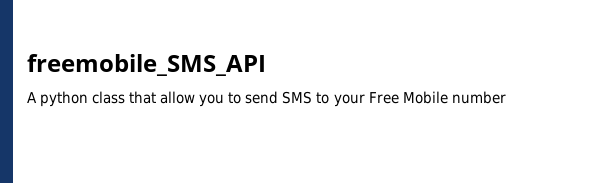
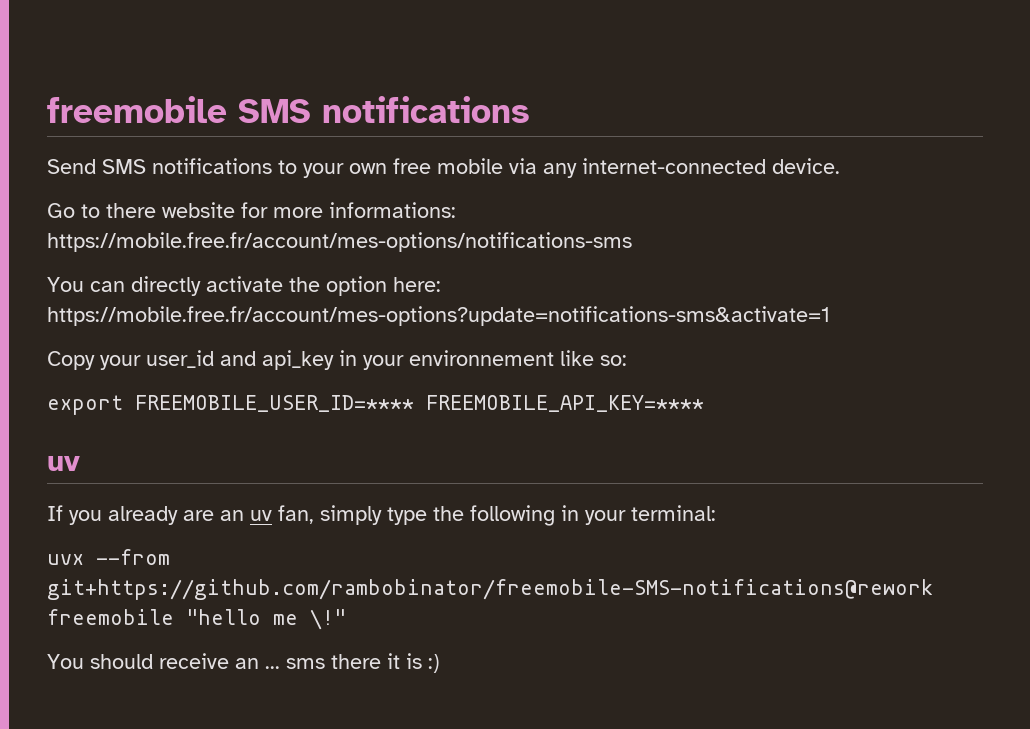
- freemobile_SMS_API
- A python class that allow you to send SMS to your Free Mobile number
+ freemobile SMS notifications
+ Send SMS notifications to your own free mobile via any internet-connected device.
+ Go to there website for more informations: https://mobile.free.fr/account/mes-options/notifications-sms
+ You can directly activate the option here: https://mobile.free.fr/account/mes-options?update=notifications-sms&activate=1
+ Copy your user_id and api_key in your environnement like so:
+ export FREEMOBILE_USER_ID=**** FREEMOBILE_API_KEY=****
+ uv
+ If you already are an uv fan, simply type the following in your terminal:
+ uvx --from git+https://github.com/rambobinator/freemobile-SMS-notifications@rework freemobile "hello me \!"
+ You should receive an ... sms there it is :)

